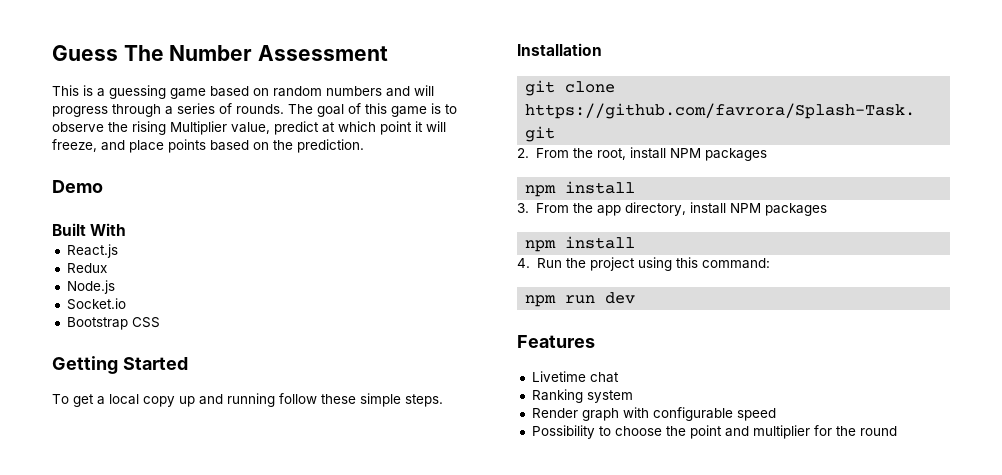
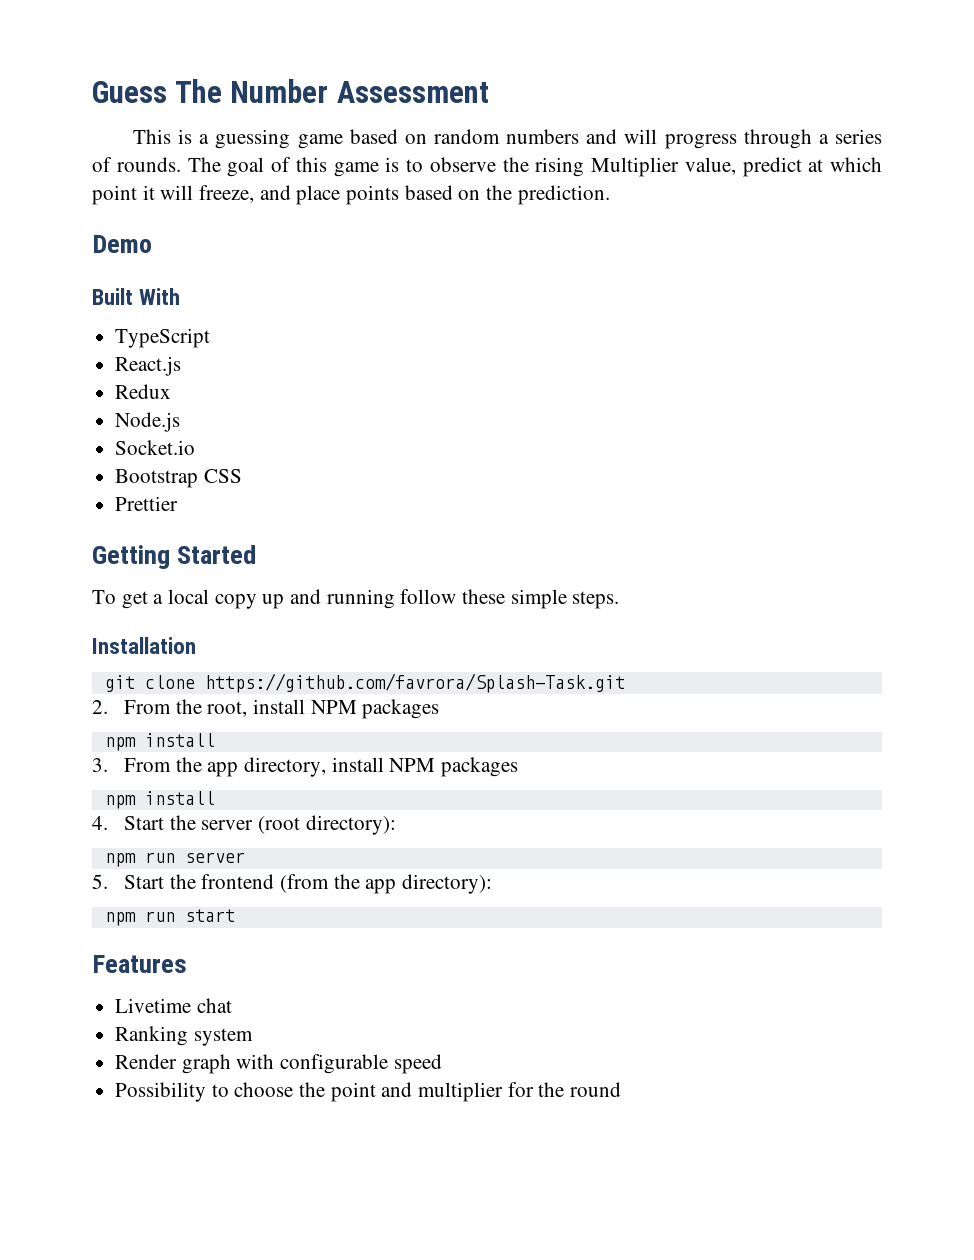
+ TypeScript
+ Prettier
- 4. Run the project using this command:
- npm run dev
+ 4. Start the server (root directory):
+ npm run server
+ 5. Start the frontend (from the app directory):
+ npm run start

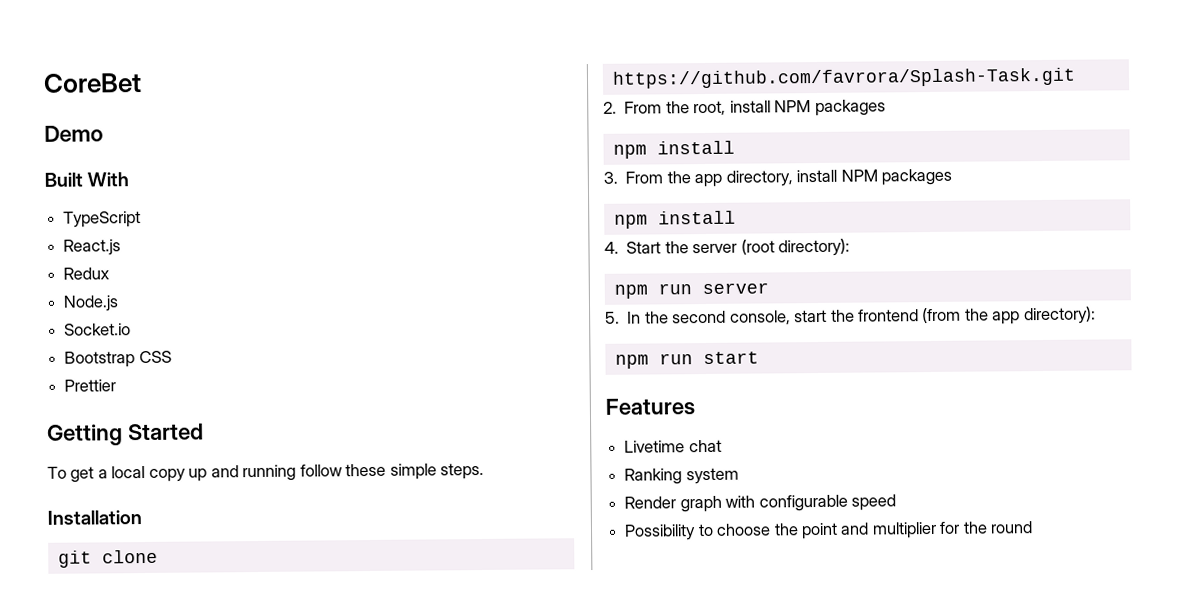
- Guess The Number Assessment
- This is a guessing game based on random numbers and will progress through a series of rounds. The goal of this game is to observe the rising Multiplier value, predict at which point it will freeze, and place points based on the prediction.
+ CoreBet
- 5. Start the frontend (from the app directory):
+ 5. In the second console, start the frontend (from the app directory):

